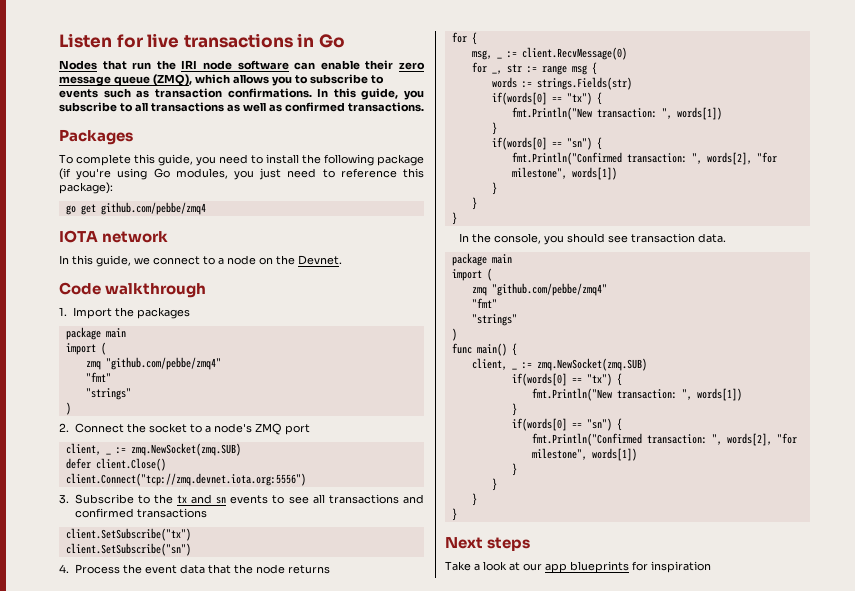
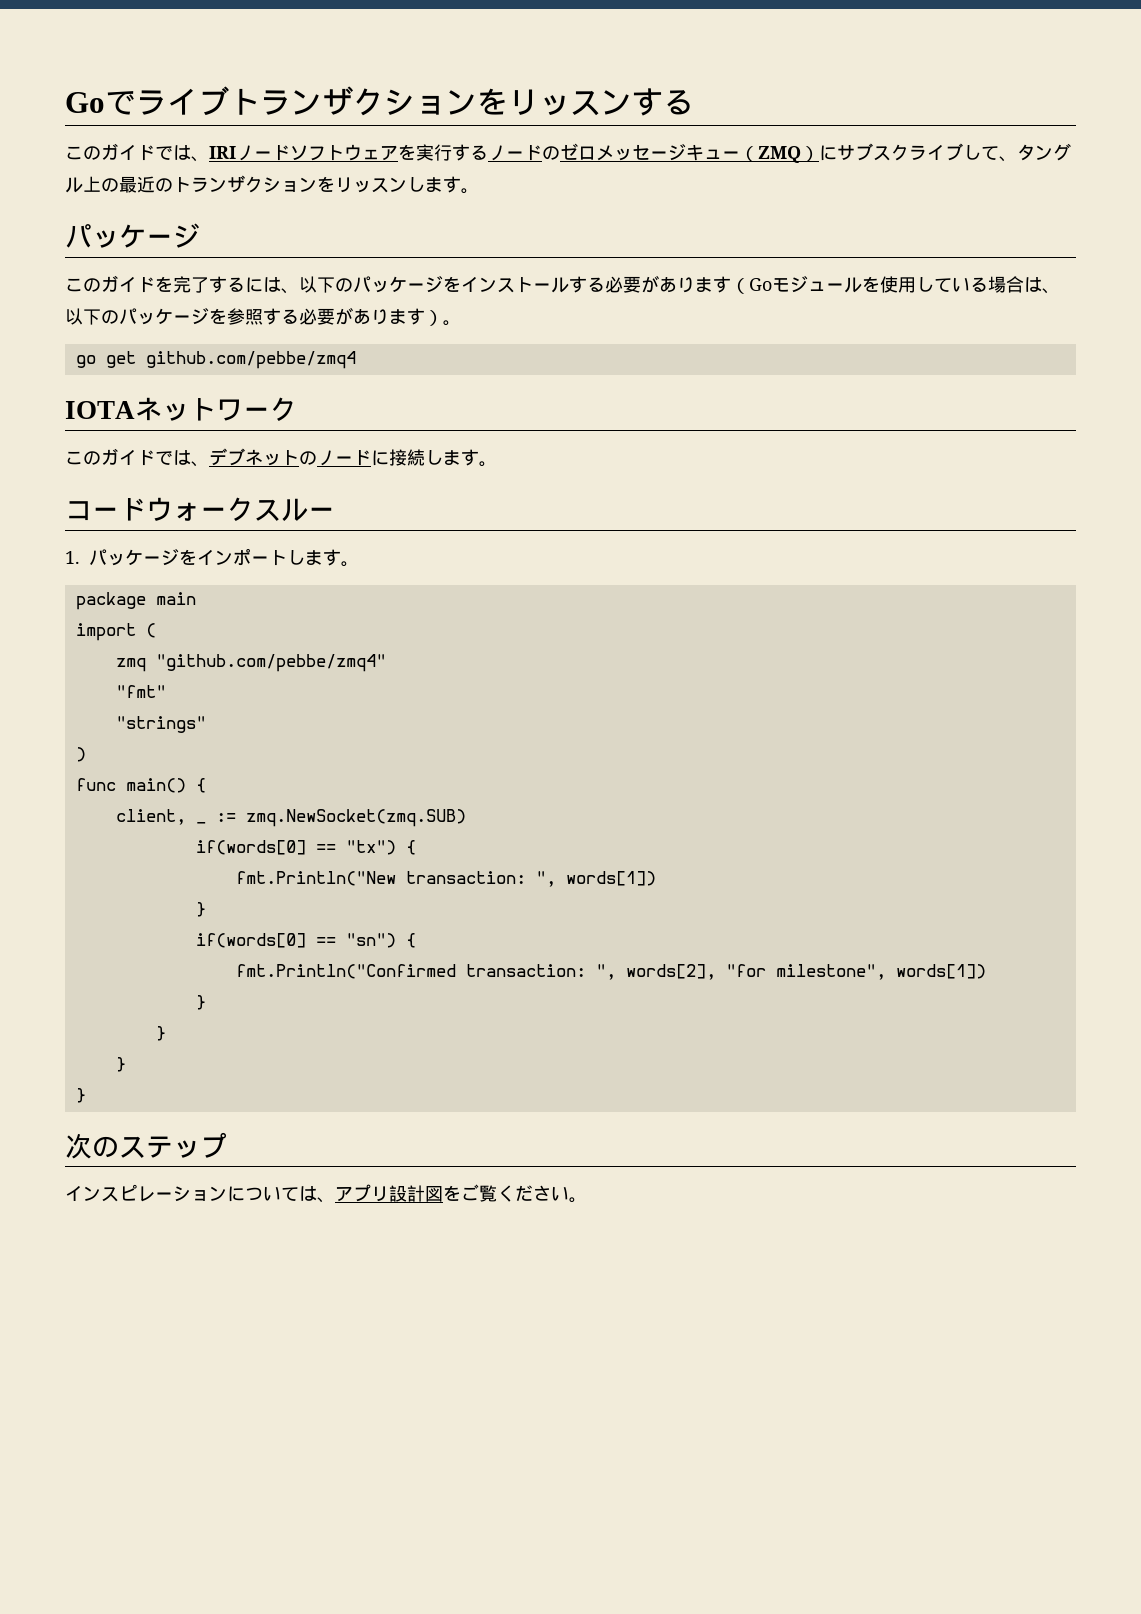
- Listen for live transactions in Go
- Nodes that run the IRI node software can enable their zero message queue (ZMQ), which allows you to subscribe to events such as transaction confirmations. In this guide, you subscribe to all transactions as well as confirmed transactions.
- Packages
- To complete this guide, you need to install the following package (if you're using Go modules, you just need to reference this package):
+ Goでライブトランザクションをリッスンする
+ このガイドでは、IRIノードソフトウェアを実行するノードのゼロメッセージキュー（ZMQ）にサブスクライブして、タングル上の最近のトランザクションをリッスンします。
+ パッケージ
+ このガイドを完了するには、以下のパッケージをインストールする必要があります（Goモジュールを使用している場合は、以下のパッケージを参照する必要があります）。
  go get github.com/pebbe/zmq4
- IOTA network
- In this guide, we connect to a node on the Devnet.
- Code walkthrough
- 1. Import the packages
- package main
- import (
- zmq "github.com/pebbe/zmq4"
- "fmt"
- "strings"
- )
- 2. Connect the socket to a node's ZMQ port
- client, _ := zmq.NewSocket(zmq.SUB)
- defer client.Close()
- client.Connect("tcp://zmq.devnet.iota.org:5556")
- 3. Subscribe to the tx and sn events to see all transactions and confirmed transactions
- client.SetSubscribe("tx")
- client.SetSubscribe("sn")
- 4. Process the event data that the node returns
- for {
- msg, _ := client.RecvMessage(0)
- for _, str := range msg {
- words := strings.Fields(str)
- if(words[0] == "tx") {
- fmt.Println("New transaction: ", words[1])
- }
- if(words[0] == "sn") {
- fmt.Println("Confirmed transaction: ", words[2], "for milestone", words[1])
- }
- }
- }
- In the console, you should see transaction data.
+ IOTAネットワーク
+ このガイドでは、デブネットのノードに接続します。
+ コードウォークスルー
+ 1.パッケージをインポートします。
- Next steps
- Take a look at our app blueprints for inspiration
+ 次のステップ
+ インスピレーションについては、アプリ設計図をご覧ください。

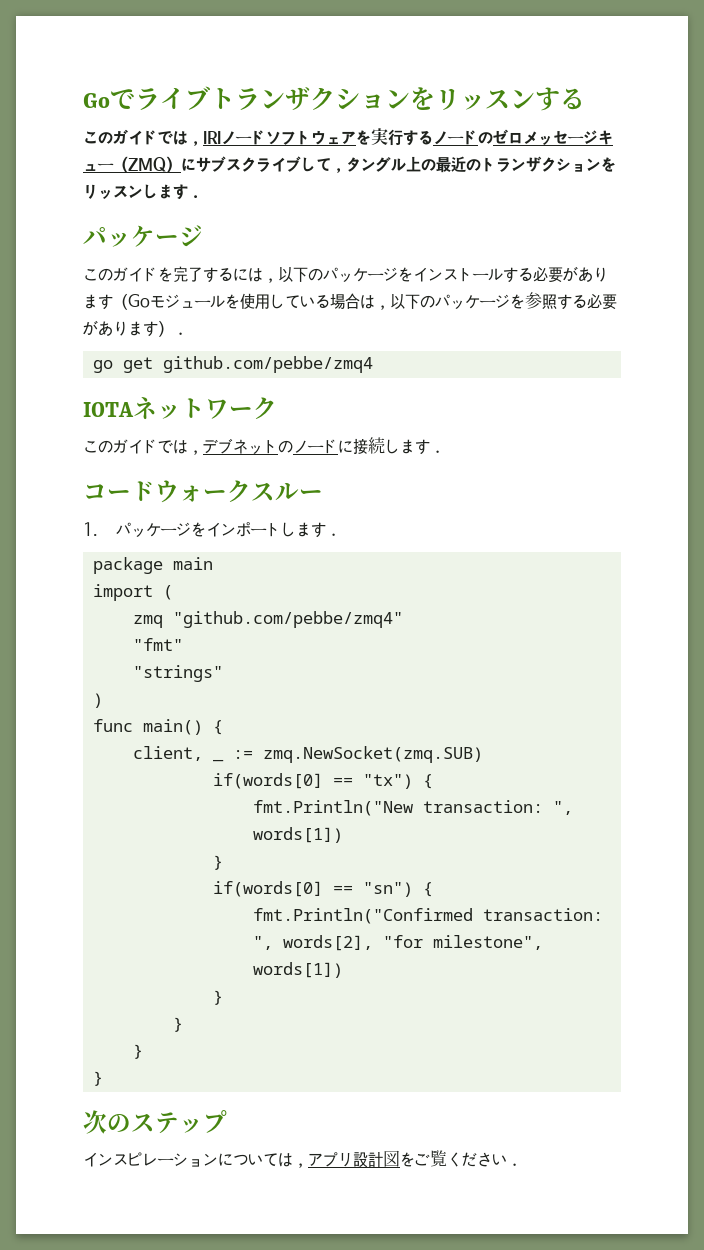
- このガイドでは、IRIノードソフトウェアを実行するノードのゼロメッセージキュー（ZMQ）にサブスクライブして、タングル上の最近のトランザクションをリッスンします。
+ このガイドでは，IRIノードソフトウェアを実行するノードのゼロメッセージキュー（ZMQ）にサブスクライブして，タングル上の最近のトランザクションをリッスンします．
- このガイドを完了するには、以下のパッケージをインストールする必要があります（Goモジュールを使用している場合は、以下のパッケージを参照する必要があります）。
+ このガイドを完了するには，以下のパッケージをインストールする必要があります（Goモジュールを使用している場合は，以下のパッケージを参照する必要があります）．
- このガイドでは、デブネットのノードに接続します。
+ このガイドでは，デブネットのノードに接続します．
- 1.パッケージをインポートします。
+ 1.パッケージをインポートします．
- インスピレーションについては、アプリ設計図をご覧ください。
+ インスピレーションについては，アプリ設計図をご覧ください．

